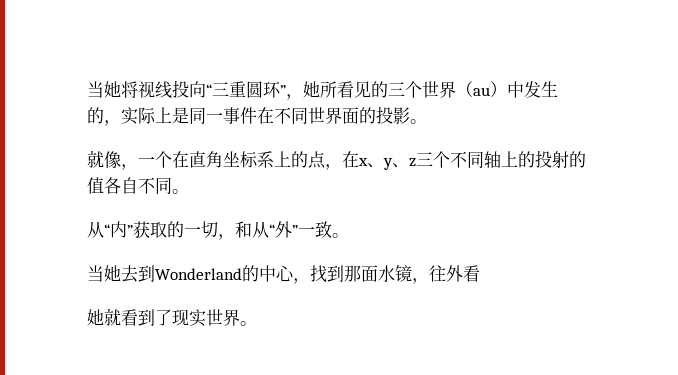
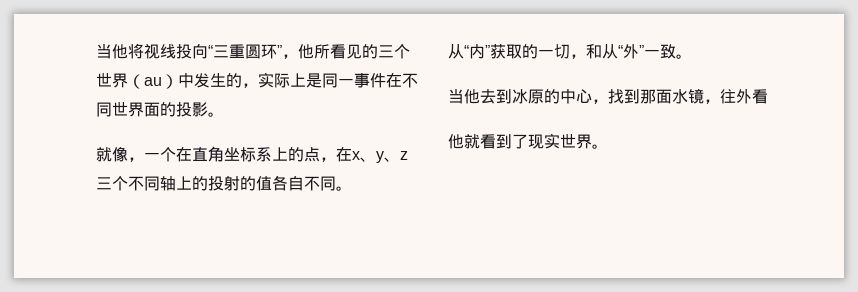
- 当她将视线投向“三重圆环”，她所看见的三个世界（au）中发生的，实际上是同一事件在不同世界面的投影。
+ 当他将视线投向“三重圆环”，他所看见的三个世界（au）中发生的，实际上是同一事件在不同世界面的投影。
- 当她去到Wonderland的中心，找到那面水镜，往外看
+ 当他去到冰原的中心，找到那面水镜，往外看
- 她就看到了现实世界。
+ 他就看到了现实世界。

